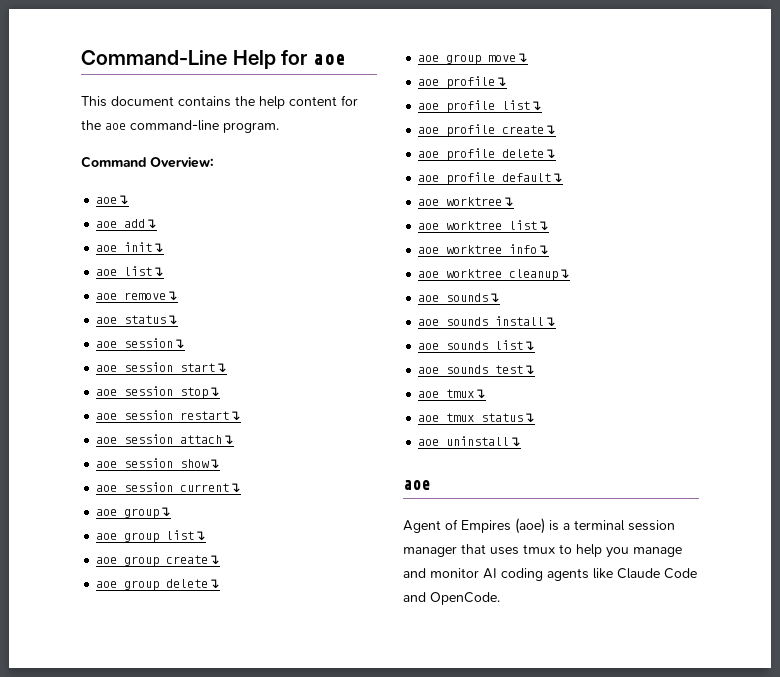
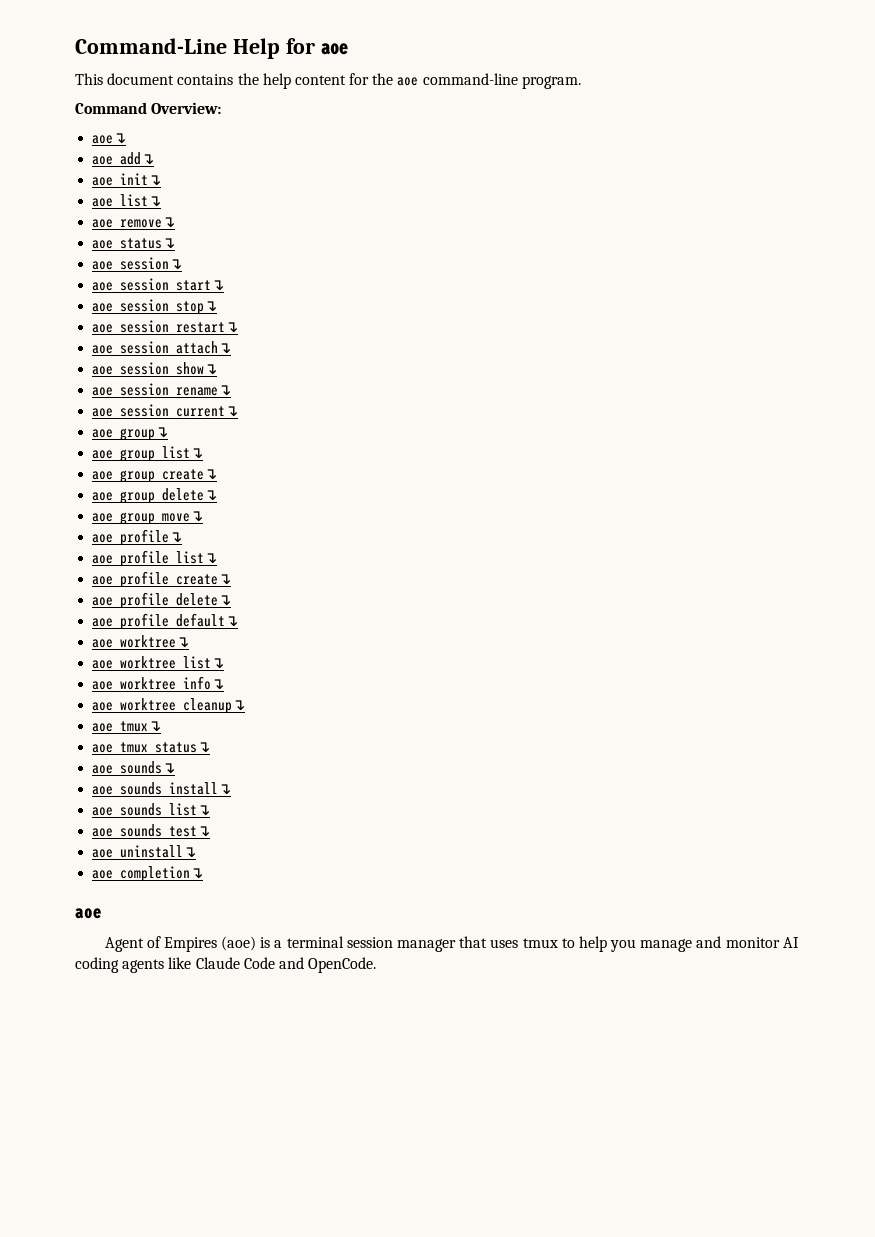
+ aoe session rename↴
+ aoe tmux↴
+ aoe tmux status↴
- aoe tmux↴
- aoe tmux status↴
  aoe uninstall↴
+ aoe completion↴

